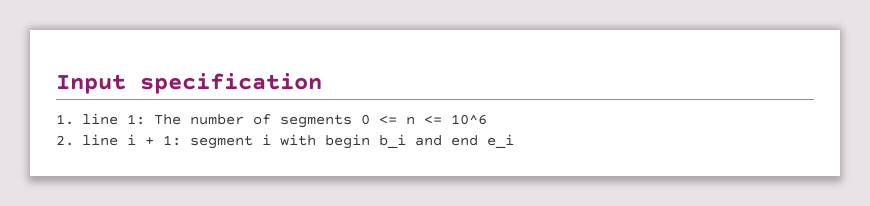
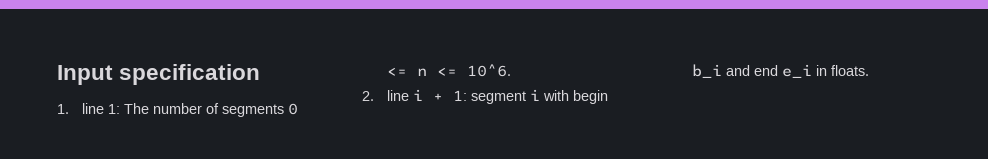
- 1. line 1: The number of segments 0 <= n <= 10^6
+ 1. line 1: The number of segments 0 <= n <= 10^6.
- 2. line i + 1: segment i with begin b_i and end e_i
+ 2. line i + 1: segment i with begin b_i and end e_i in floats.

